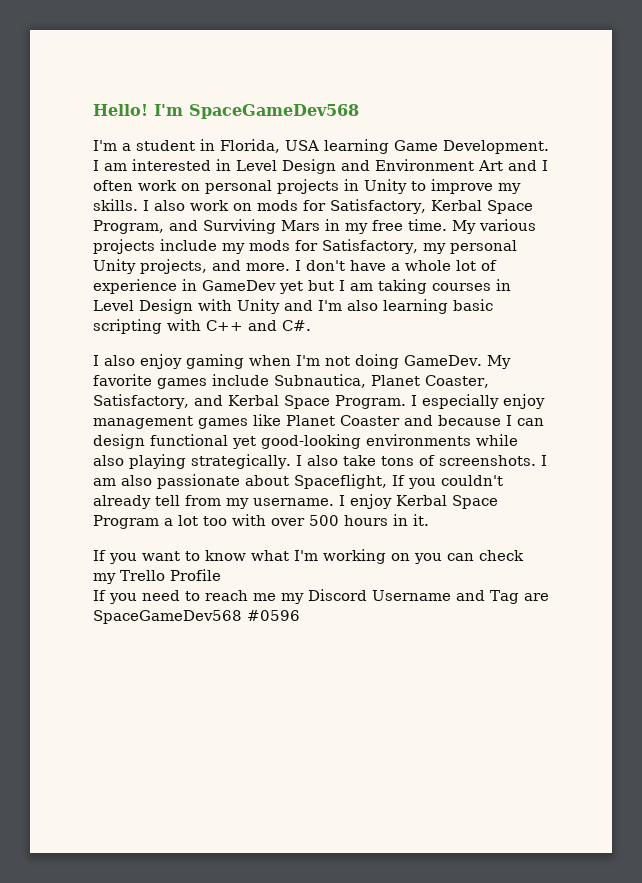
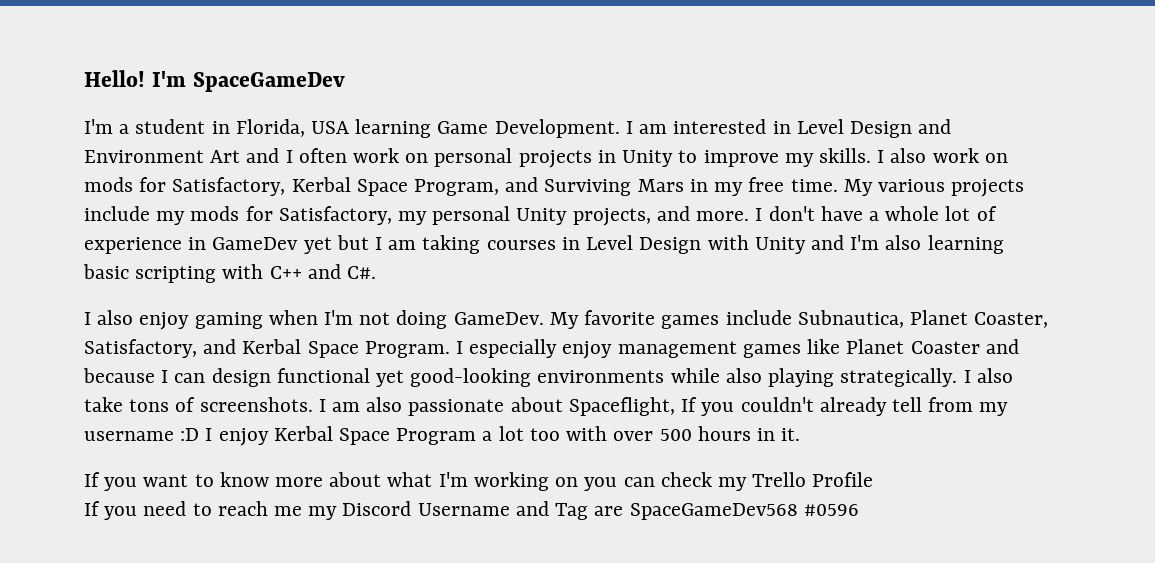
- I'm SpaceGameDev568
+ I'm SpaceGameDev
- I am also passionate about Spaceflight, If you couldn't already tell from my username. I enjoy Kerbal Space Program a lot too with over 500 hours in it.
+ I am also passionate about Spaceflight, If you couldn't already tell from my username :D I enjoy Kerbal Space Program a lot too with over 500 hours in it.
- If you want to know what I'm working on you can check my Trello Profile
+ If you want to know more about what I'm working on you can check my Trello Profile

